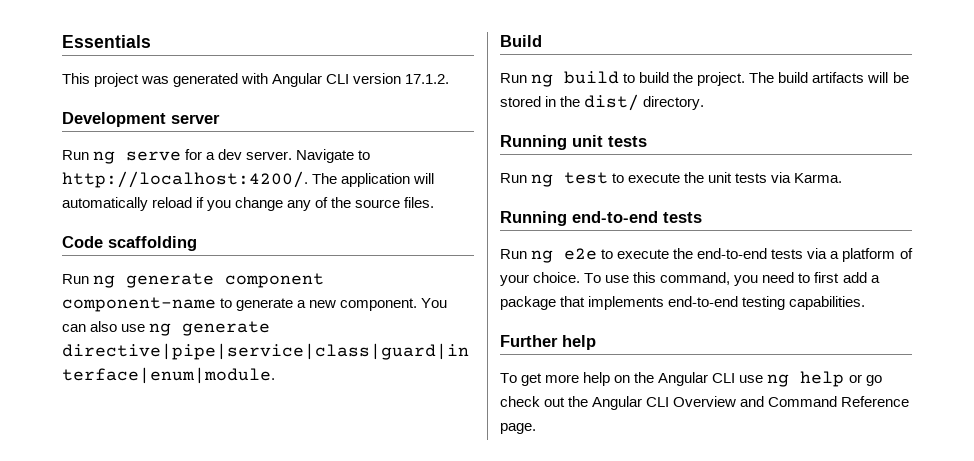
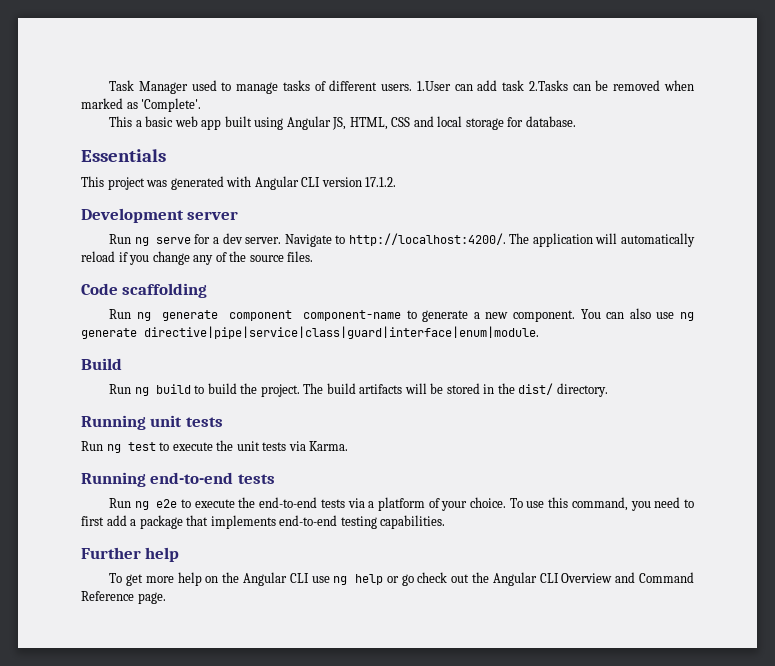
+ Task Manager used to manage tasks of different users. 1.User can add task 2.Tasks can be removed when marked as 'Complete'.
+ This a basic web app built using Angular JS, HTML, CSS and local storage for database.

